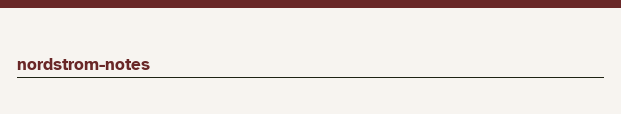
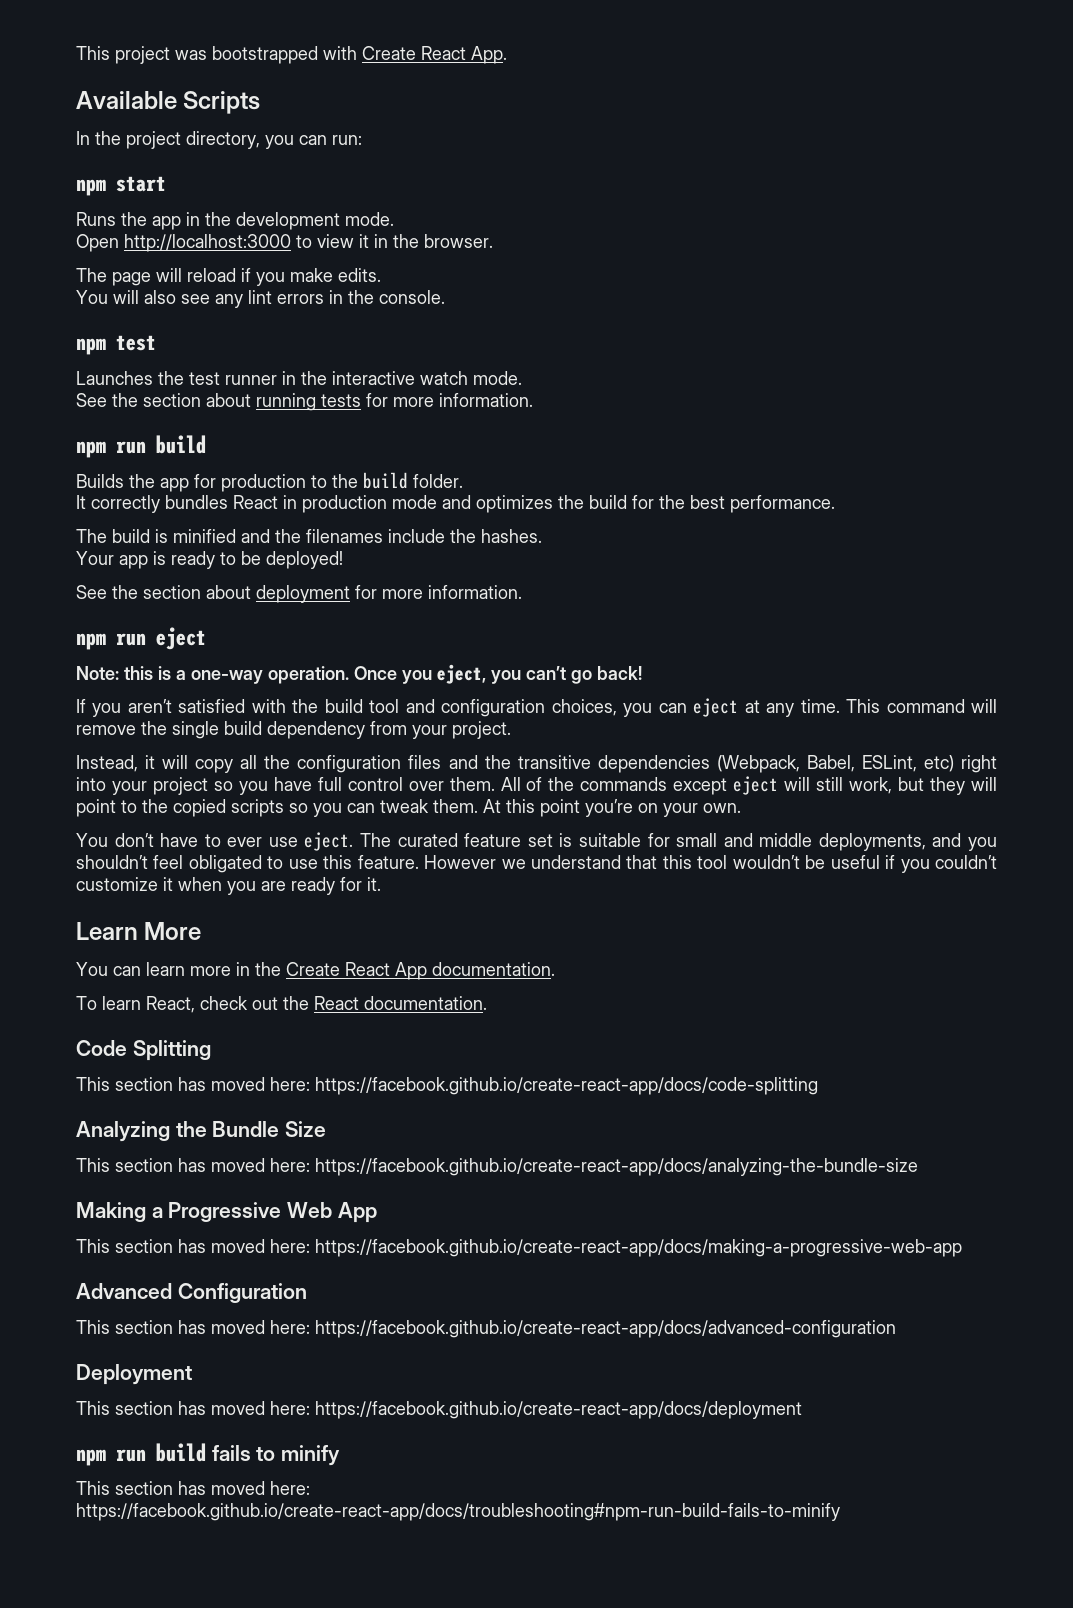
- nordstrom-notes
+ This project was bootstrapped with Create React App.
+ Available Scripts
+ In the project directory, you can run:
+ npm start
+ Runs the app in the development mode.
+ Open http://localhost:3000 to view it in the browser.
+ The page will reload if you make edits.
+ You will also see any lint errors in the console.
+ npm test
+ Launches the test runner in the interactive watch mode.
+ See the section about running tests for more information.
+ npm run build
+ Builds the app for production to the build folder.
+ It correctly bundles React in production mode and optimizes the build for the best performance.
+ The build is minified and the filenames include the hashes.
+ Your app is ready to be deployed!
+ See the section about deployment for more information.
+ npm run eject
+ Note: this is a one-way operation. Once you eject, you can’t go back!
+ If you aren’t satisfied with the build tool and configuration choices, you can eject at any time. This command will remove the single build dependency from your project.
+ Instead, it will copy all the configuration files and the transitive dependencies (Webpack, Babel, ESLint, etc) right into your project so you have full control over them. All of the commands except eject will still work, but they will point to the copied scripts so you can tweak them. At this point you’re on your own.
+ You don’t have to ever use eject. The curated feature set is suitable for small and middle deployments, and you shouldn’t feel obligated to use this feature. However we understand that this tool wouldn’t be useful if you couldn’t customize it when you are ready for it.
+ Learn More
+ You can learn more in the Create React App documentation.
+ To learn React, check out the React documentation.
+ Code Splitting
+ This section has moved here: https://facebook.github.io/create-react-app/docs/code-splitting
+ Analyzing the Bundle Size
+ This section has moved here: https://facebook.github.io/create-react-app/docs/analyzing-the-bundle-size
+ Making a Progressive Web App
+ This section has moved here: https://facebook.github.io/create-react-app/docs/making-a-progressive-web-app
+ Advanced Configuration
+ This section has moved here: https://facebook.github.io/create-react-app/docs/advanced-configuration
+ Deployment
+ This section has moved here: https://facebook.github.io/create-react-app/docs/deployment
+ npm run build fails to minify
+ This section has moved here: https://facebook.github.io/create-react-app/docs/troubleshooting#npm-run-build-fails-to-minify

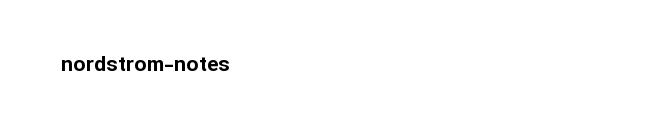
- This project was bootstrapped with Create React App.
- Available Scripts
- In the project directory, you can run:
- npm start
- Runs the app in the development mode.
- Open http://localhost:3000 to view it in the browser.
- The page will reload if you make edits.
- You will also see any lint errors in the console.
- npm test
- Launches the test runner in the interactive watch mode.
- See the section about running tests for more information.
- npm run build
- Builds the app for production to the build folder.
- It correctly bundles React in production mode and optimizes the build for the best performance.
- The build is minified and the filenames include the hashes.
- Your app is ready to be deployed!
- See the section about deployment for more information.
- npm run eject
- Note: this is a one-way operation. Once you eject, you can’t go back!
- If you aren’t satisfied with the build tool and configuration choices, you can eject at any time. This command will remove the single build dependency from your project.
- Instead, it will copy all the configuration files and the transitive dependencies (Webpack, Babel, ESLint, etc) right into your project so you have full control over them. All of the commands except eject will still work, but they will point to the copied scripts so you can tweak them. At this point you’re on your own.
- You don’t have to ever use eject. The curated feature set is suitable for small and middle deployments, and you shouldn’t feel obligated to use this feature. However we understand that this tool wouldn’t be useful if you couldn’t customize it when you are ready for it.
- Learn More
- You can learn more in the Create React App documentation.
- To learn React, check out the React documentation.
- Code Splitting
- This section has moved here: https://facebook.github.io/create-react-app/docs/code-splitting
- Analyzing the Bundle Size
- This section has moved here: https://facebook.github.io/create-react-app/docs/analyzing-the-bundle-size
- Making a Progressive Web App
- This section has moved here: https://facebook.github.io/create-react-app/docs/making-a-progressive-web-app
- Advanced Configuration
- This section has moved here: https://facebook.github.io/create-react-app/docs/advanced-configuration
- Deployment
- This section has moved here: https://facebook.github.io/create-react-app/docs/deployment
- npm run build fails to minify
- This section has moved here: https://facebook.github.io/create-react-app/docs/troubleshooting#npm-run-build-fails-to-minify
+ nordstrom-notes

